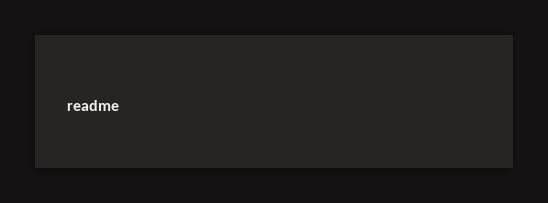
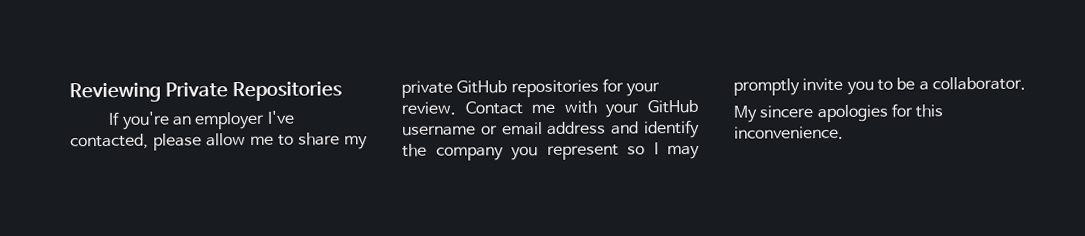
- readme
+ Reviewing Private Repositories
+ If you're an employer I've contacted, please allow me to share my private GitHub repositories for your review. Contact me with your GitHub username or email address and identify the company you represent so I may promptly invite you to be a collaborator.
+ My sincere apologies for this inconvenience.

